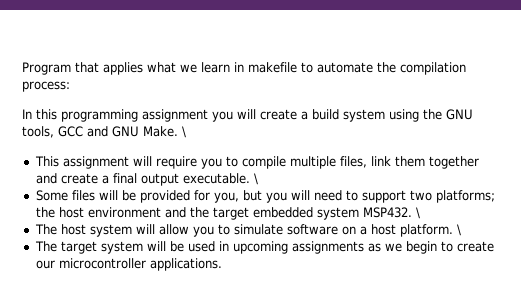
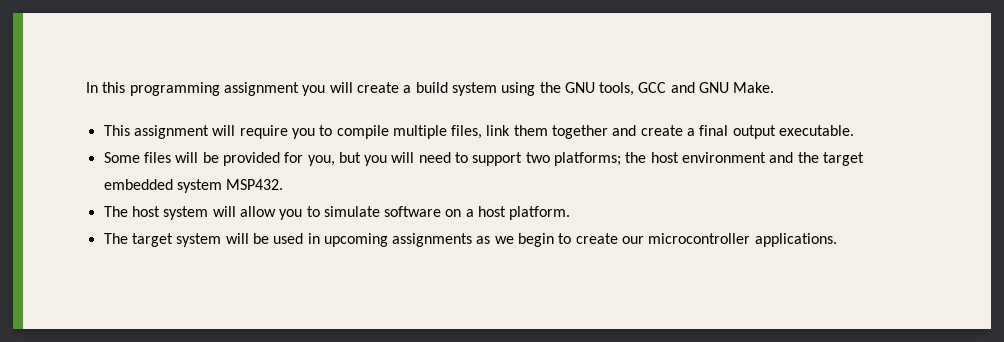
- Program that applies what we learn in makefile to automate the compilation process:
- In this programming assignment you will create a build system using the GNU tools, GCC and GNU Make. \
+ In this programming assignment you will create a build system using the GNU tools, GCC and GNU Make.
- This assignment will require you to compile multiple files, link them together and create a final output executable. \
+ This assignment will require you to compile multiple files, link them together and create a final output executable.
- Some files will be provided for you, but you will need to support two platforms; the host environment and the target embedded system MSP432. \
+ Some files will be provided for you, but you will need to support two platforms; the host environment and the target embedded system MSP432.
- The host system will allow you to simulate software on a host platform. \
+ The host system will allow you to simulate software on a host platform.

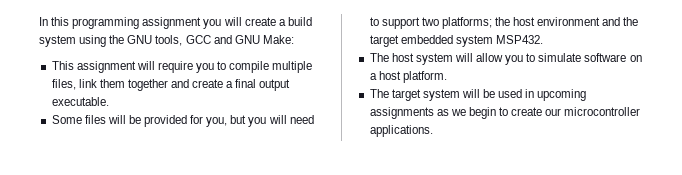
- In this programming assignment you will create a build system using the GNU tools, GCC and GNU Make.
+ In this programming assignment you will create a build system using the GNU tools, GCC and GNU Make:

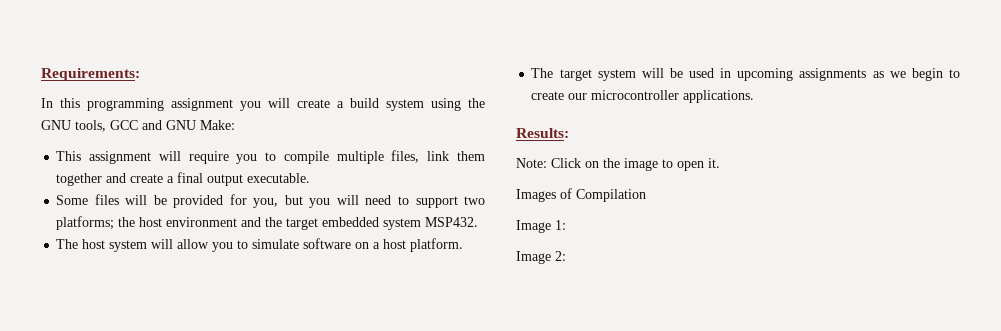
+ Requirements:
+ Results:
+ Note: Click on the image to open it.
+ Images of Compilation
+ Image 1:
+ Image 2:

